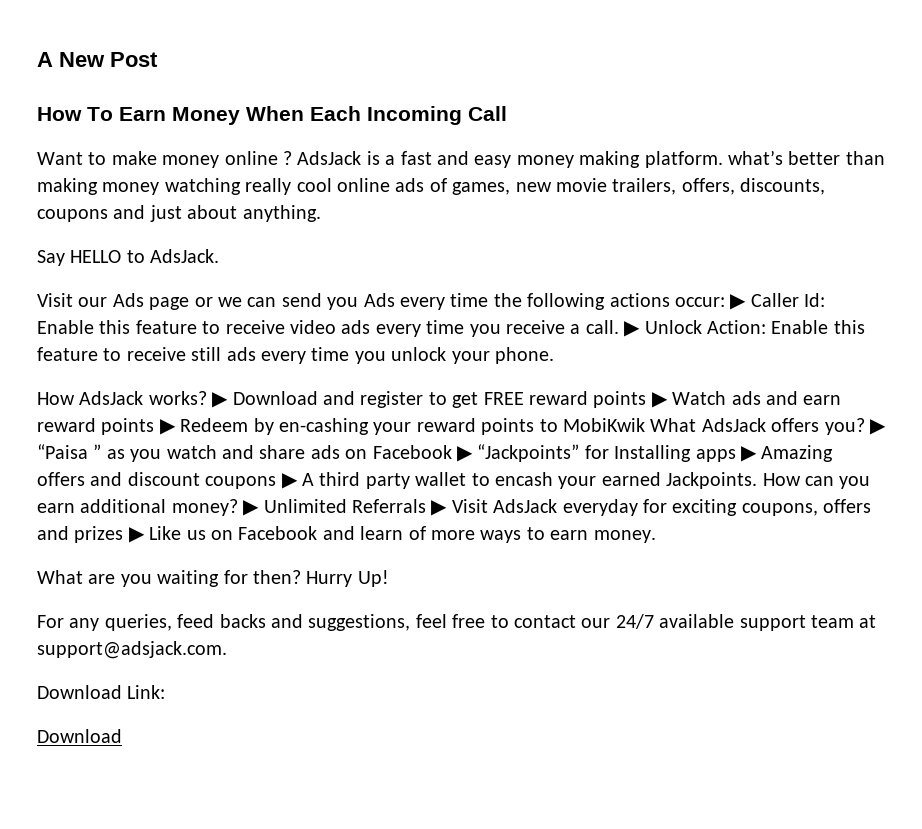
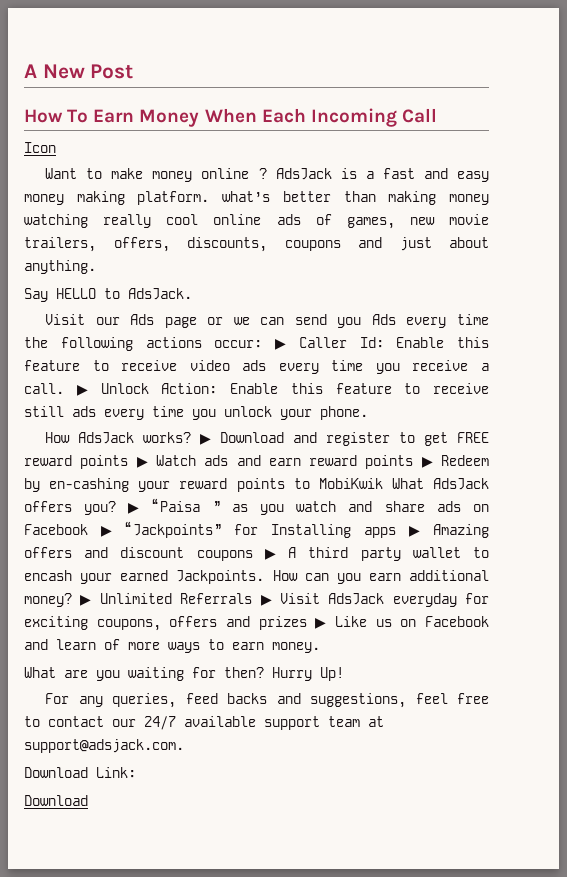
+ Icon

